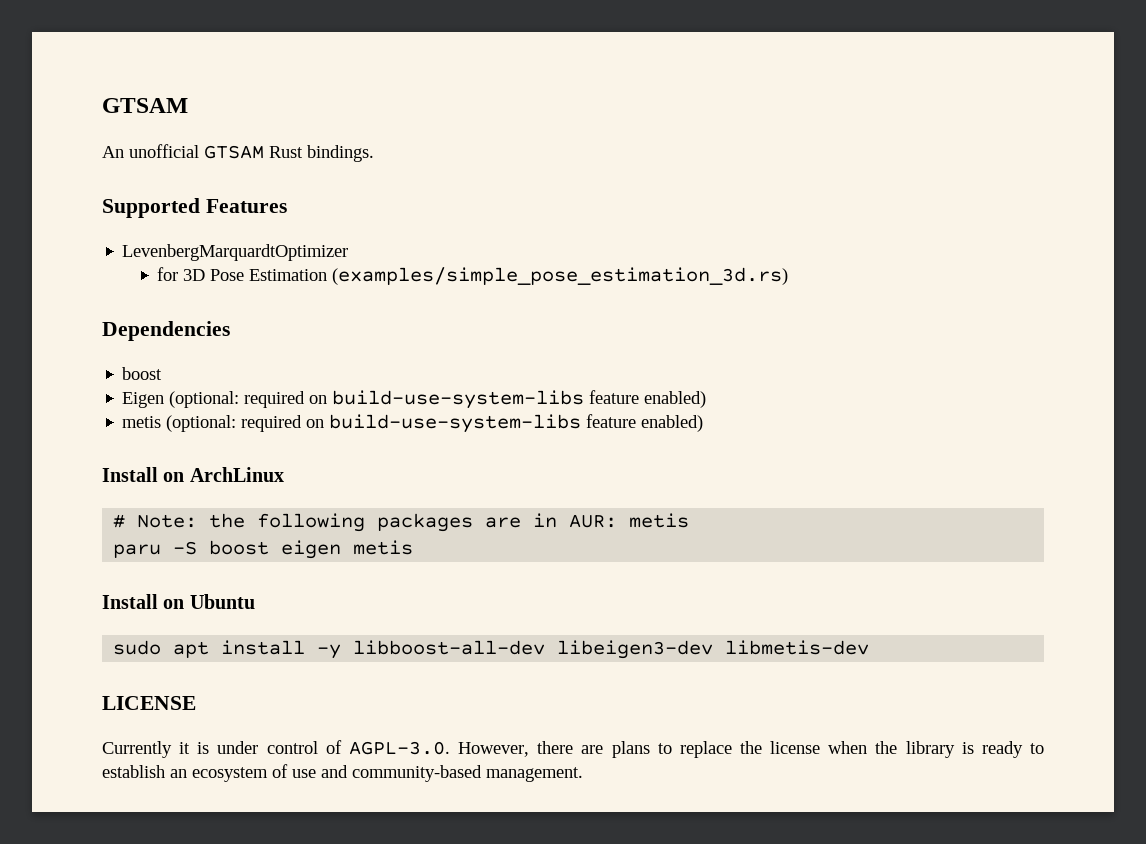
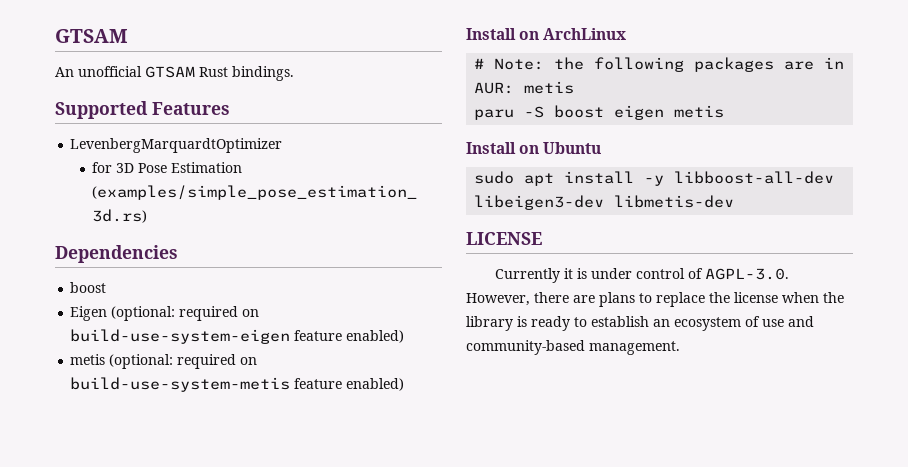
- Eigen (optional: required on build-use-system-libs feature enabled)
+ Eigen (optional: required on build-use-system-eigen feature enabled)
- metis (optional: required on build-use-system-libs feature enabled)
+ metis (optional: required on build-use-system-metis feature enabled)

